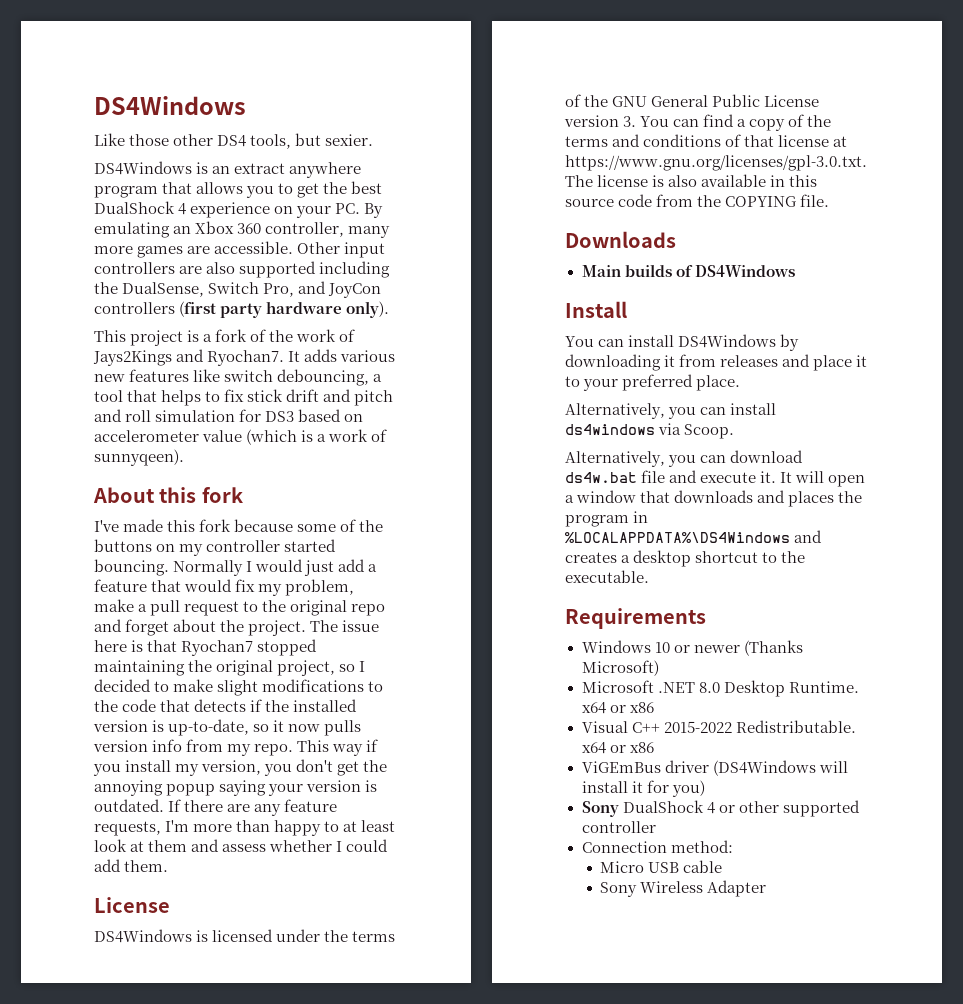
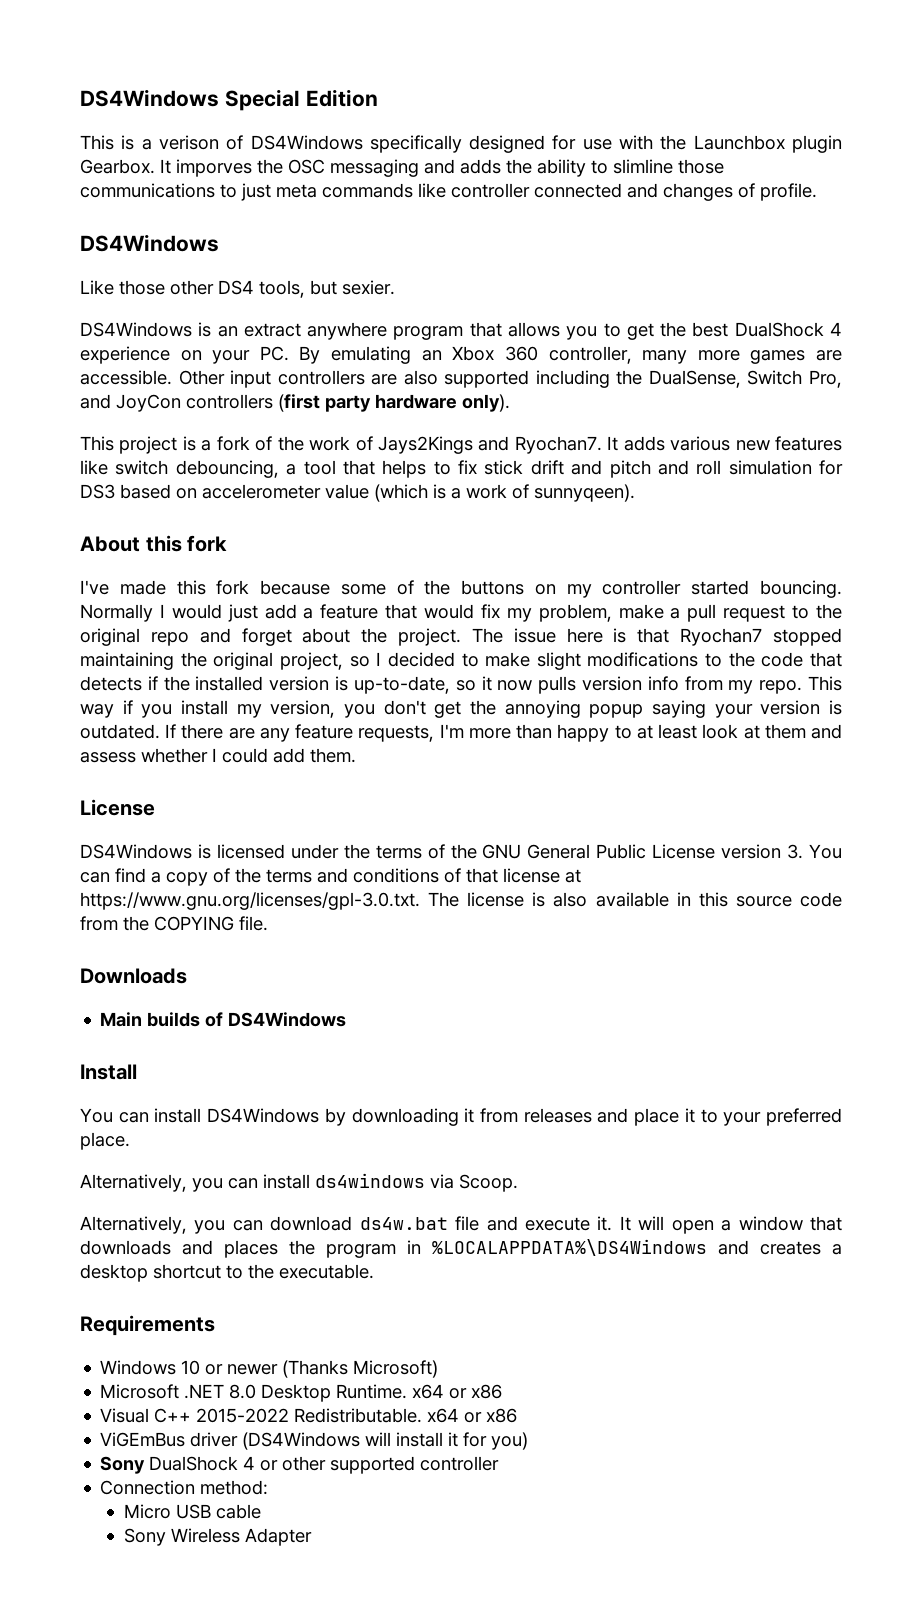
+ DS4Windows Special Edition
+ This is a verison of DS4Windows specifically designed for use with the Launchbox plugin Gearbox. It imporves the OSC messaging and adds the ability to slimline those communications to just meta commands like controller connected and changes of profile.

